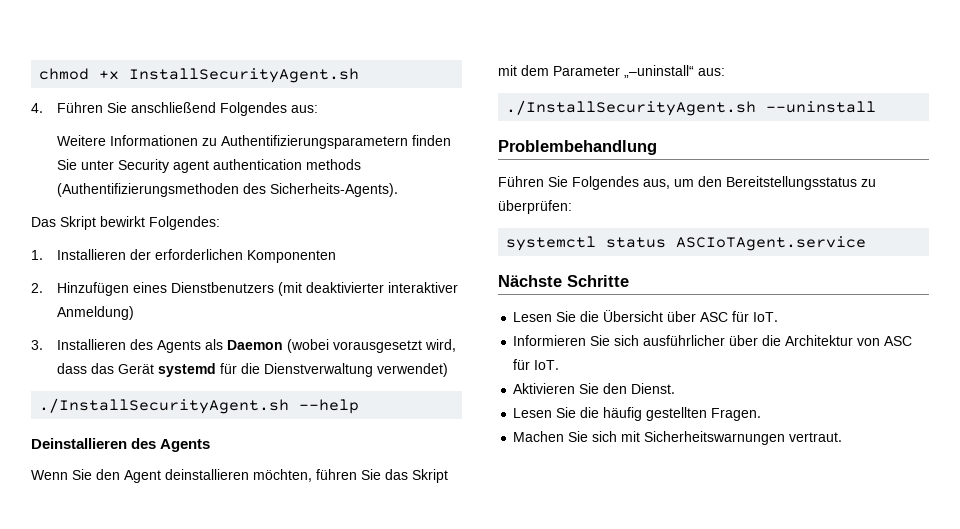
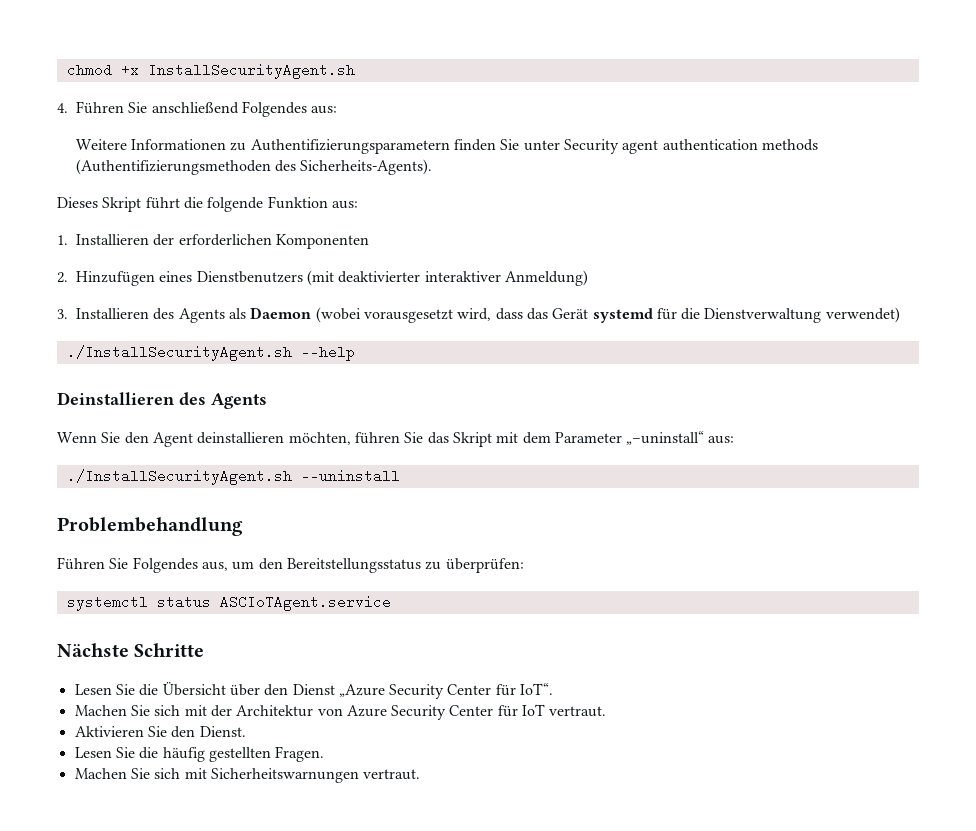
- Das Skript bewirkt Folgendes:
+ Dieses Skript führt die folgende Funktion aus:
- Lesen Sie die Übersicht über ASC für IoT.
- Informieren Sie sich ausführlicher über die Architektur von ASC für IoT.
+ Lesen Sie die Übersicht über den Dienst „Azure Security Center für IoT“.
+ Machen Sie sich mit der Architektur von Azure Security Center für IoT vertraut.

